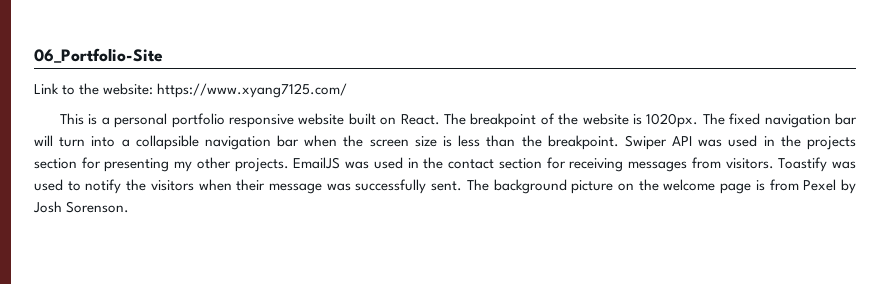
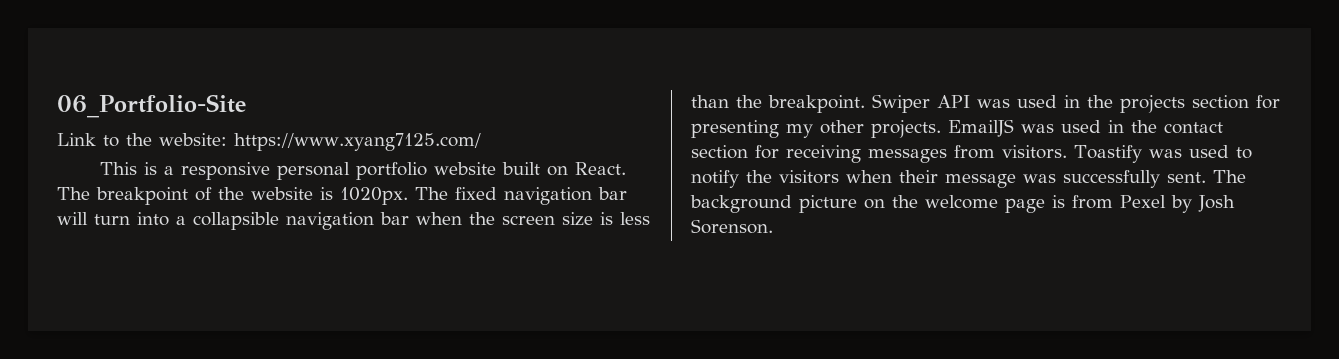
- This is a personal portfolio responsive website built on React.
+ This is a responsive personal portfolio website built on React.

